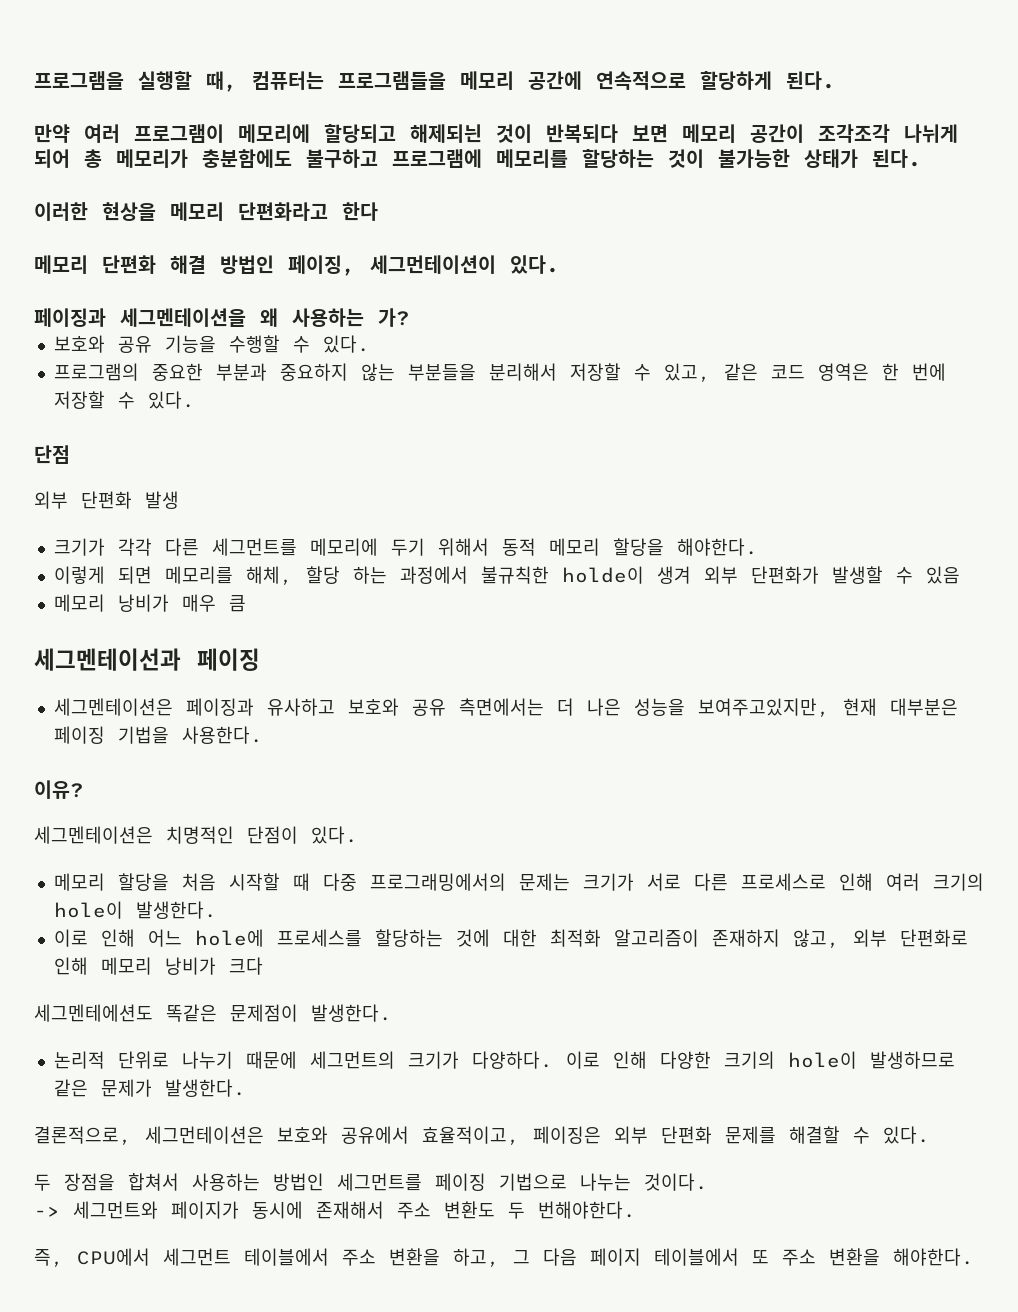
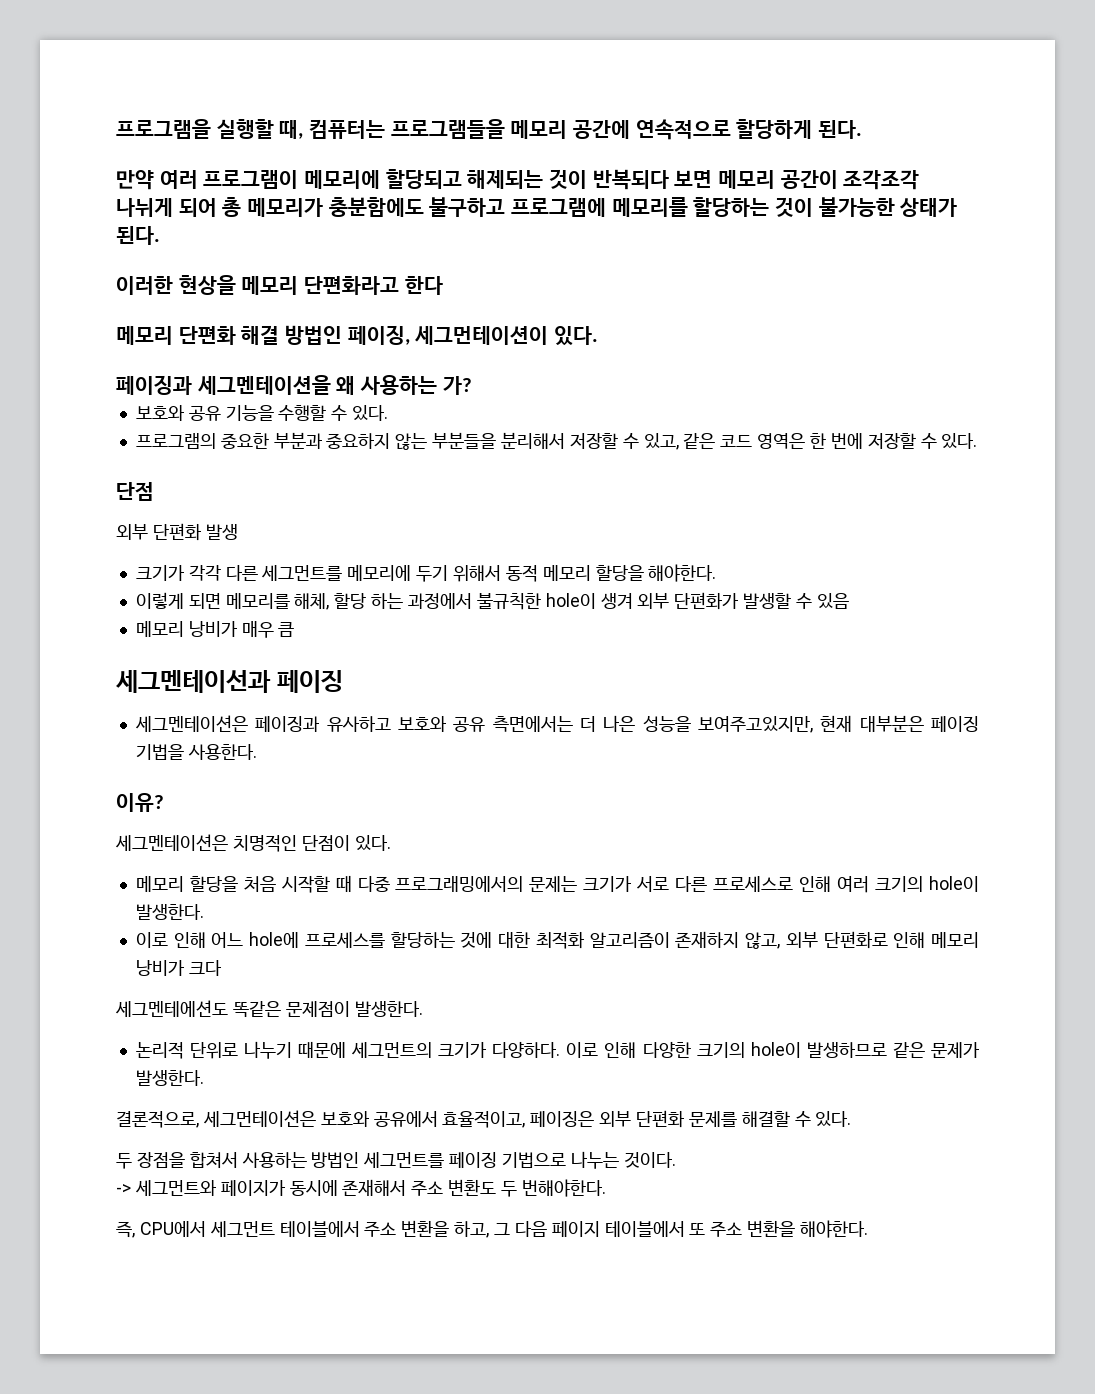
- 만약 여러 프로그램이 메모리에 할당되고 해제되늰 것이 반복되다 보면 메모리 공간이 조각조각 나뉘게 되어 총 메모리가 충분함에도 불구하고 프로그램에 메모리를 할당하는 것이 불가능한 상태가 된다.
+ 만약 여러 프로그램이 메모리에 할당되고 해제되는 것이 반복되다 보면 메모리 공간이 조각조각 나뉘게 되어 총 메모리가 충분함에도 불구하고 프로그램에 메모리를 할당하는 것이 불가능한 상태가 된다.
- 이렇게 되면 메모리를 해체, 할당 하는 과정에서 불규칙한 holde이 생겨 외부 단편화가 발생할 수 있음
+ 이렇게 되면 메모리를 해체, 할당 하는 과정에서 불규칙한 hole이 생겨 외부 단편화가 발생할 수 있음

